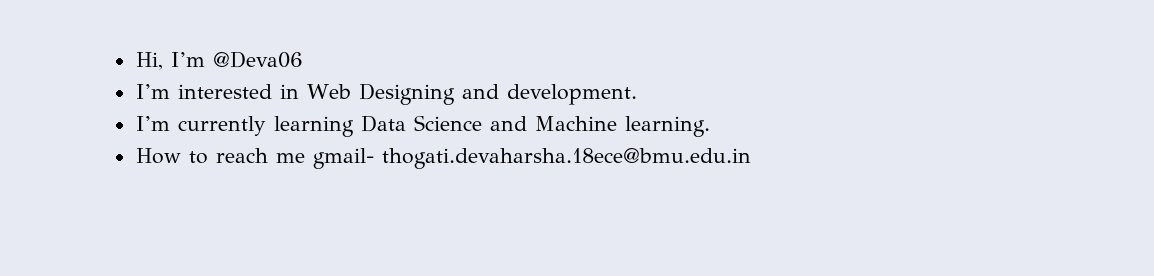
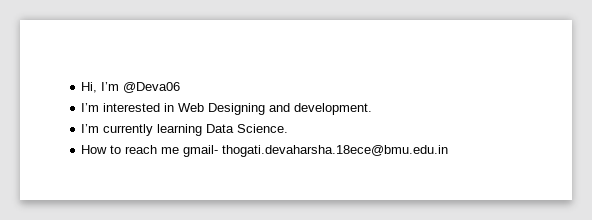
- I’m currently learning Data Science and Machine learning.
+ I’m currently learning Data Science.

